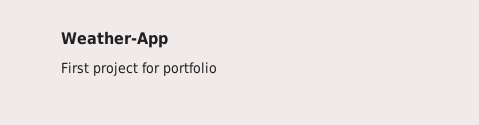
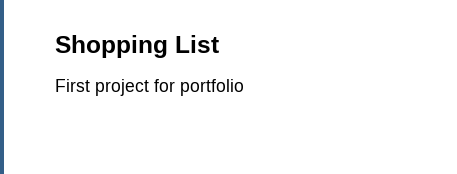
- Weather-App
+ Shopping List

